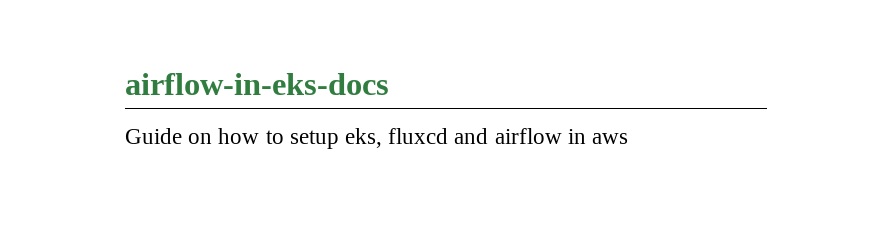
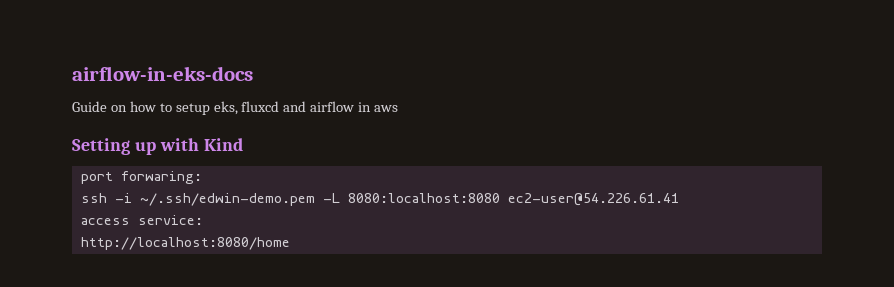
+ Setting up with Kind
+ port forwaring:
+ ssh -i ~/.ssh/edwin-demo.pem -L 8080:localhost:8080 ec2-user@54.226.61.41
+ access service:
+ http://localhost:8080/home

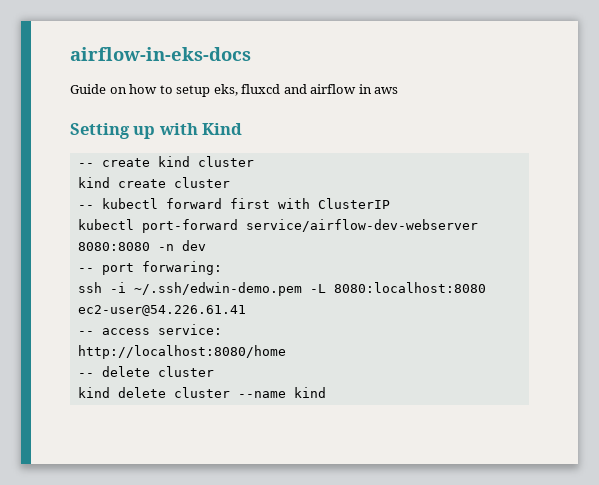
- port forwaring:
+ -- create kind cluster
+ kind create cluster
+ -- kubectl forward first with ClusterIP
+ kubectl port-forward service/airflow-dev-webserver 8080:8080 -n dev
+ -- port forwaring:
- access service:
+ -- access service:
+ -- delete cluster
+ kind delete cluster --name kind

